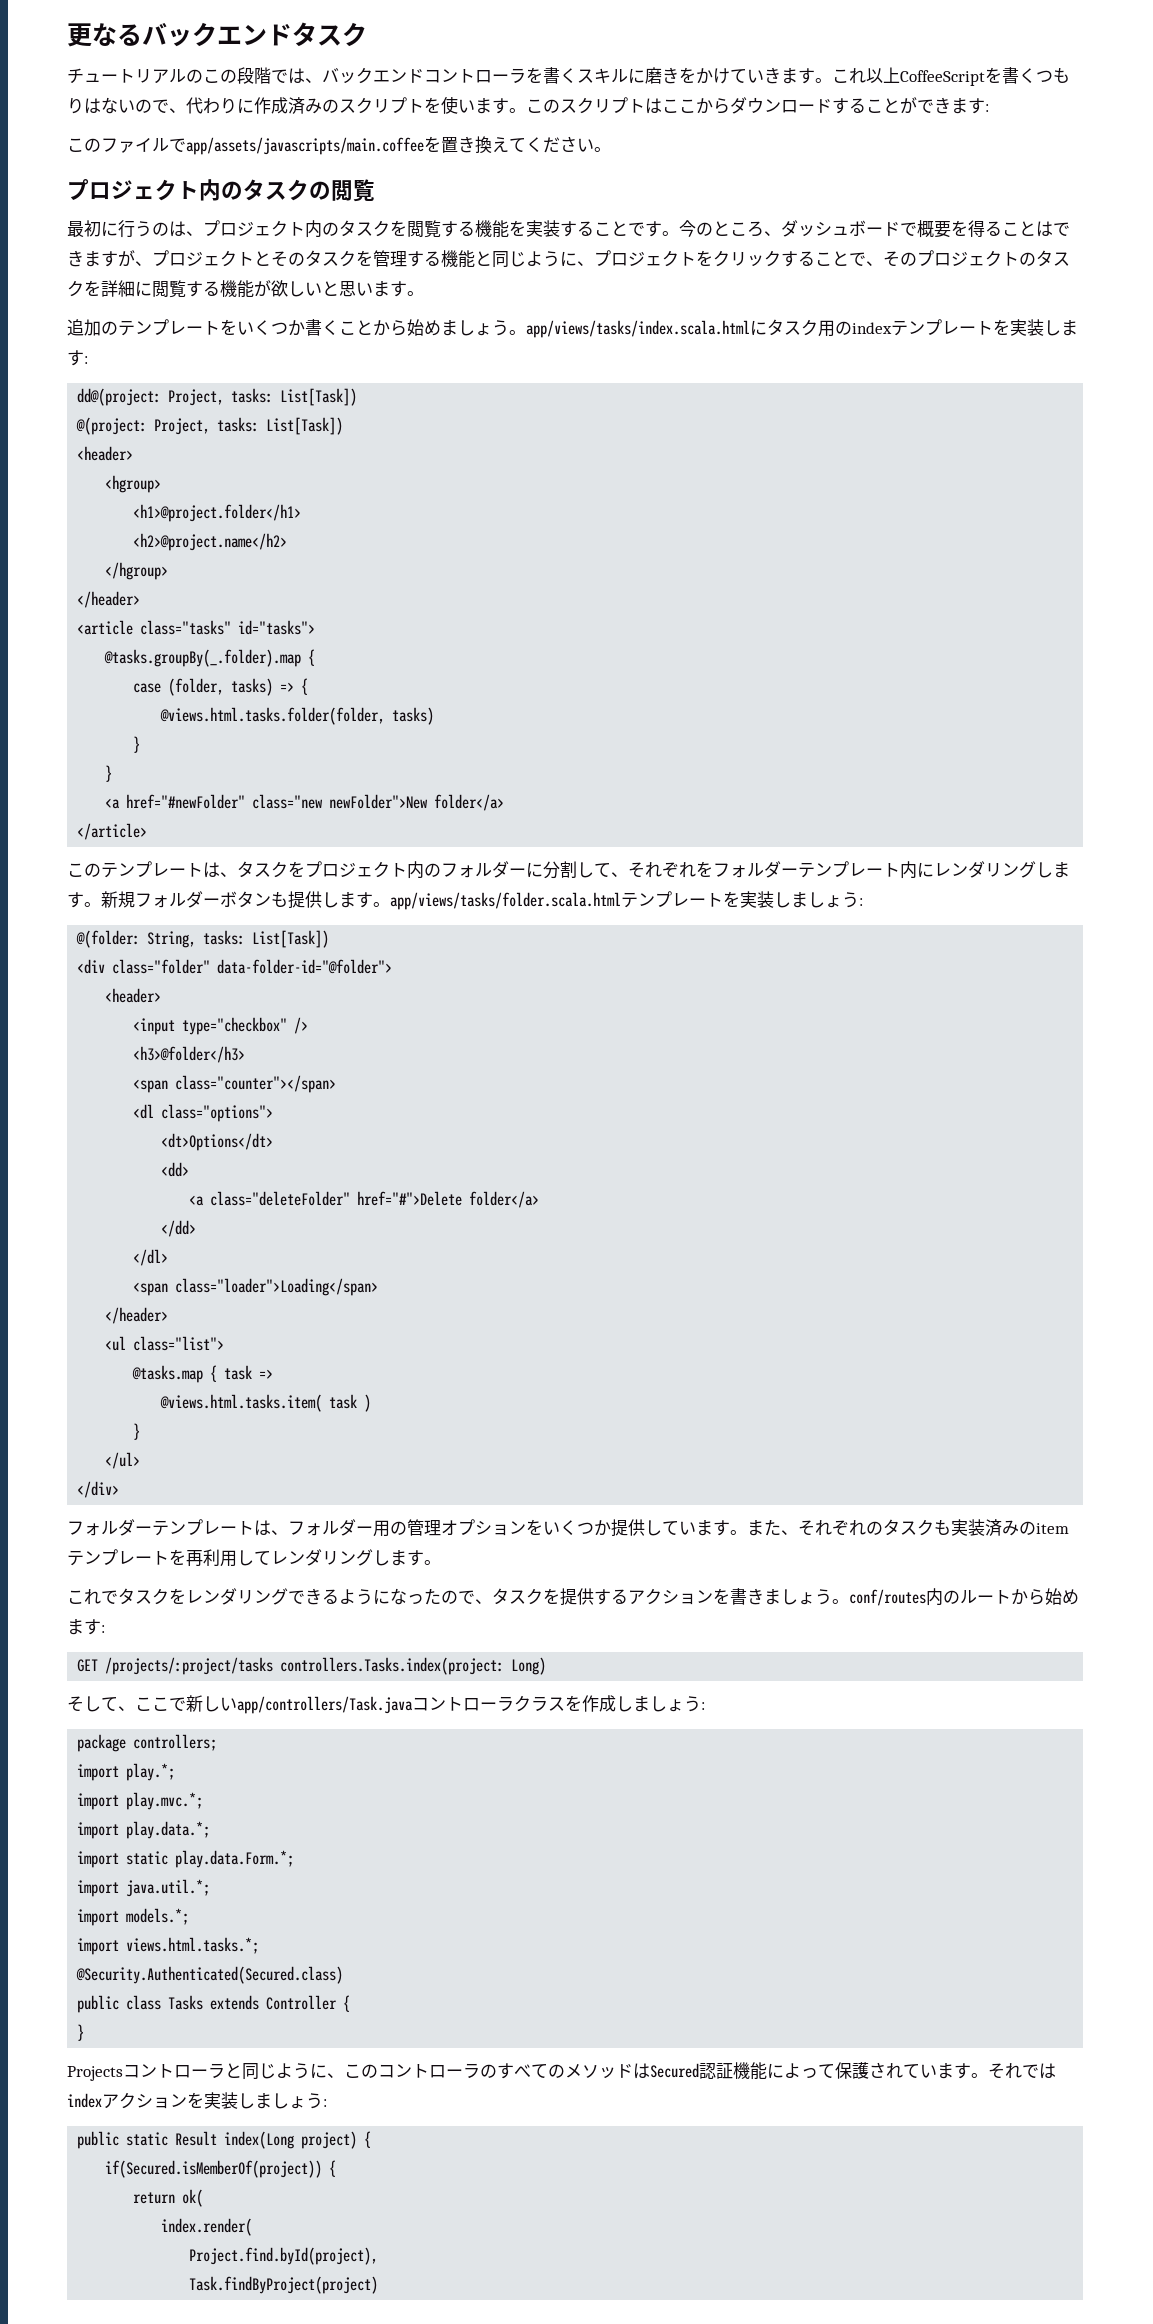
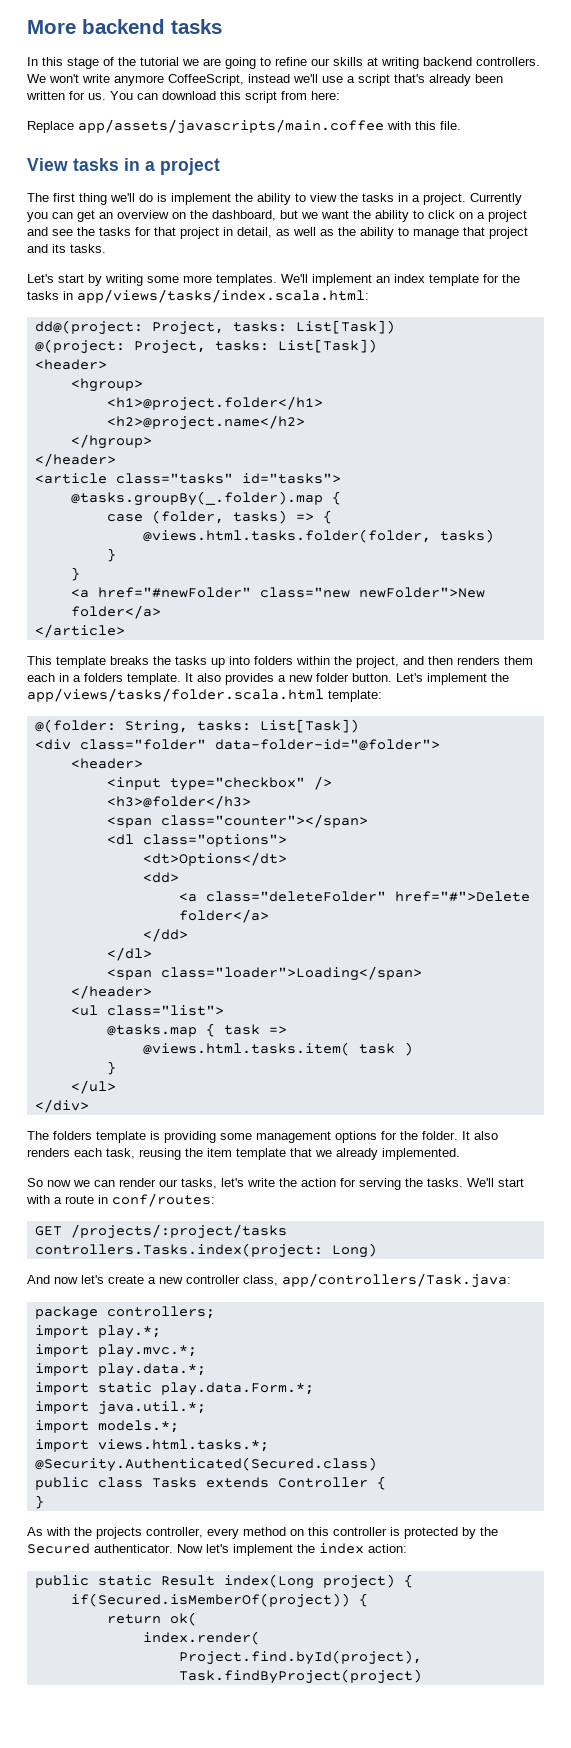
- 更なるバックエンドタスク
- チュートリアルのこの段階では、バックエンドコントローラを書くスキルに磨きをかけていきます。これ以上CoffeeScriptを書くつもりはないので、代わりに作成済みのスクリプトを使います。このスクリプトはここからダウンロードすることができます:
- このファイルでapp/assets/javascripts/main.coffeeを置き換えてください。
- プロジェクト内のタスクの閲覧
- 最初に行うのは、プロジェクト内のタスクを閲覧する機能を実装することです。今のところ、ダッシュボードで概要を得ることはできますが、プロジェクトとそのタスクを管理する機能と同じように、プロジェクトをクリックすることで、そのプロジェクトのタスクを詳細に閲覧する機能が欲しいと思います。
- 追加のテンプレートをいくつか書くことから始めましょう。app/views/tasks/index.scala.htmlにタスク用のindexテンプレートを実装します:
+ More backend tasks
+ In this stage of the tutorial we are going to refine our skills at writing backend controllers. We won't write anymore CoffeeScript, instead we'll use a script that's already been written for us. You can download this script from here:
+ Replace app/assets/javascripts/main.coffee with this file.
+ View tasks in a project
+ The first thing we'll do is implement the ability to view the tasks in a project. Currently you can get an overview on the dashboard, but we want the ability to click on a project and see the tasks for that project in detail, as well as the ability to manage that project and its tasks.
+ Let's start by writing some more templates. We'll implement an index template for the tasks in app/views/tasks/index.scala.html:
- このテンプレートは、タスクをプロジェクト内のフォルダーに分割して、それぞれをフォルダーテンプレート内にレンダリングします。新規フォルダーボタンも提供します。app/views/tasks/folder.scala.htmlテンプレートを実装しましょう:
+ This template breaks the tasks up into folders within the project, and then renders them each in a folders template. It also provides a new folder button. Let's implement the app/views/tasks/folder.scala.html template:
- フォルダーテンプレートは、フォルダー用の管理オプションをいくつか提供しています。また、それぞれのタスクも実装済みのitemテンプレートを再利用してレンダリングします。
- これでタスクをレンダリングできるようになったので、タスクを提供するアクションを書きましょう。conf/routes内のルートから始めます:
+ The folders template is providing some management options for the folder. It also renders each task, reusing the item template that we already implemented.
+ So now we can render our tasks, let's write the action for serving the tasks. We'll start with a route in conf/routes:
  GET /projects/:project/tasks controllers.Tasks.index(project: Long)
- そして、ここで新しいapp/controllers/Task.javaコントローラクラスを作成しましょう:
+ And now let's create a new controller class, app/controllers/Task.java:
- Projectsコントローラと同じように、このコントローラのすべてのメソッドはSecured認証機能によって保護されています。それではindexアクションを実装しましょう:
+ As with the projects controller, every method on this controller is protected by the Secured authenticator. Now let's implement the index action:

